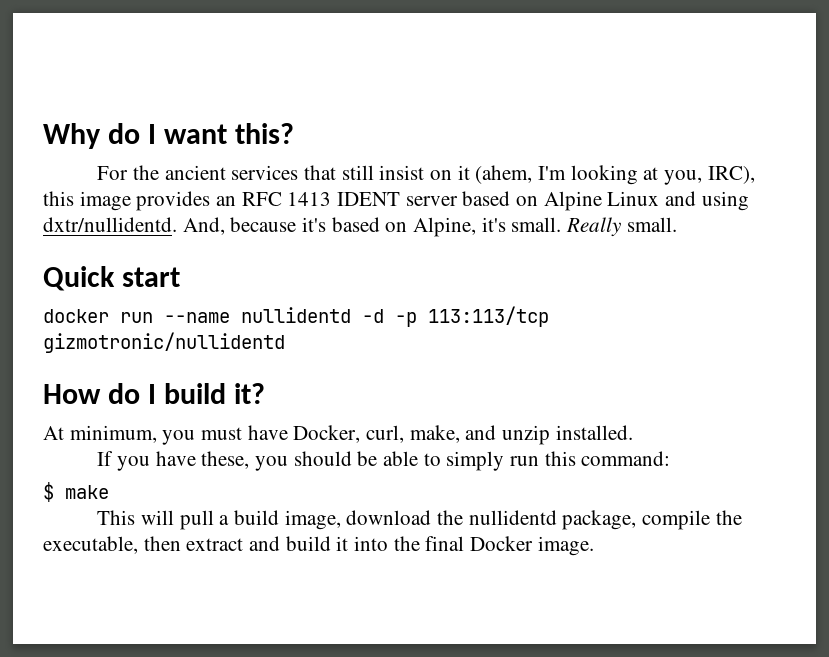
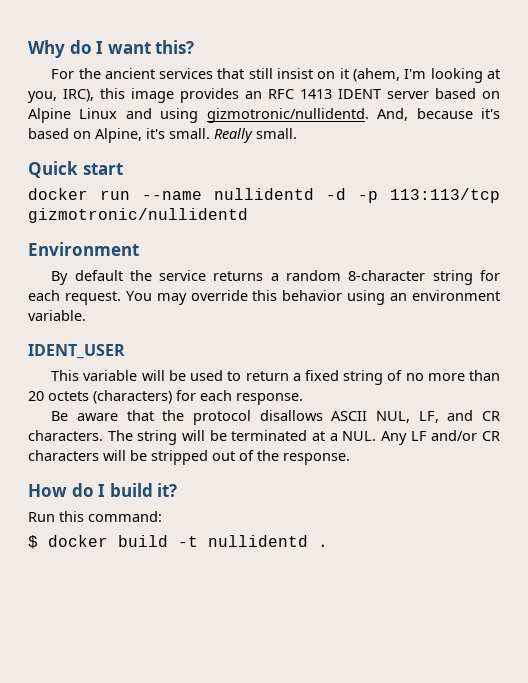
- For the ancient services that still insist on it (ahem, I'm looking at you, IRC), this image provides an RFC 1413 IDENT server based on Alpine Linux and using dxtr/nullidentd.
+ For the ancient services that still insist on it (ahem, I'm looking at you, IRC), this image provides an RFC 1413 IDENT server based on Alpine Linux and using gizmotronic/nullidentd.
+ Environment
+ By default the service returns a random 8-character string for each request. You may override this behavior using an environment variable.
+ IDENT_USER
+ This variable will be used to return a fixed string of no more than 20 octets (characters) for each response.
+ Be aware that the protocol disallows ASCII NUL, LF, and CR characters. The string will be terminated at a NUL. Any LF and/or CR characters will be stripped out of the response.
- At minimum, you must have Docker, curl, make, and unzip installed.
- If you have these, you should be able to simply run this command:
- $ make
- This will pull a build image, download the nullidentd package, compile the executable, then extract and build it into the final Docker image.
+ Run this command:
+ $ docker build -t nullidentd .

